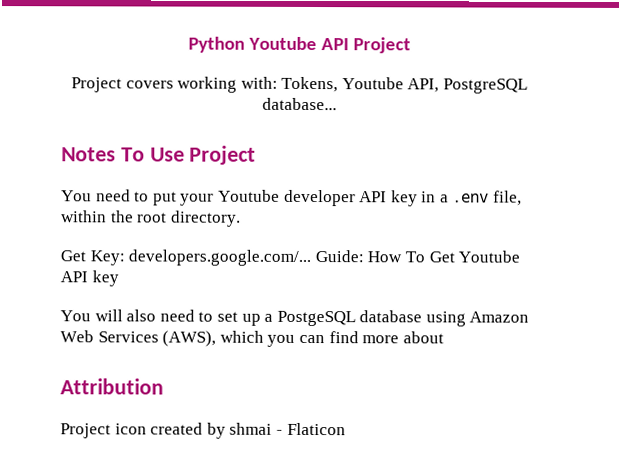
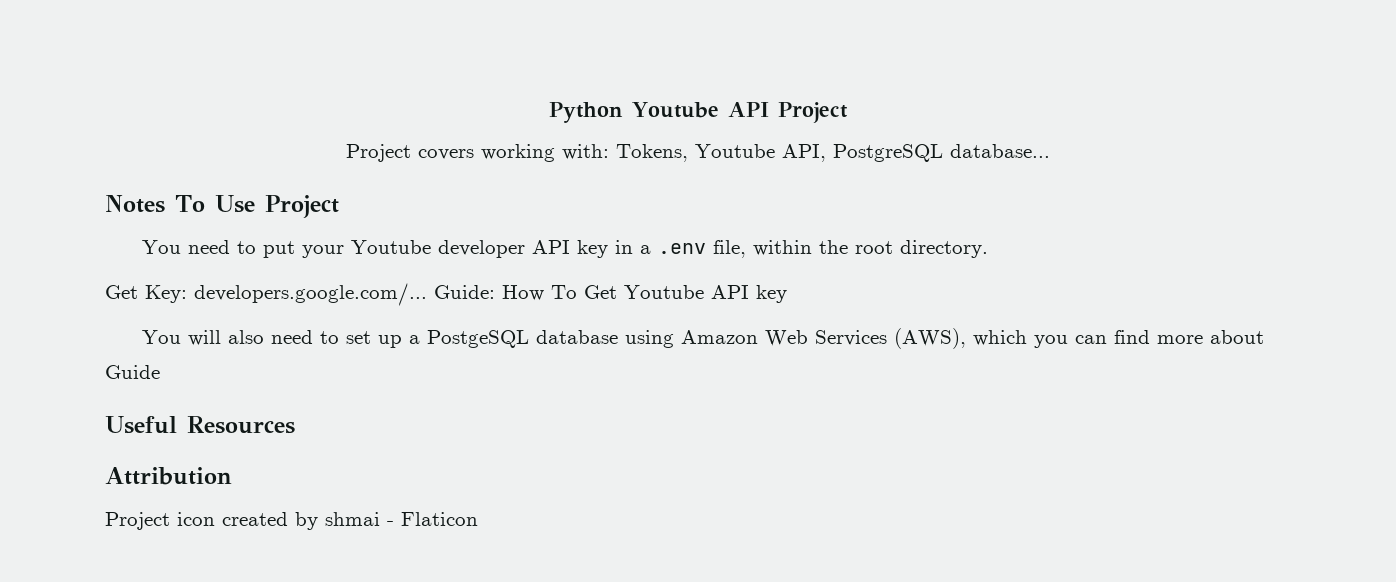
- You will also need to set up a PostgeSQL database using Amazon Web Services (AWS), which you can find more about
+ You will also need to set up a PostgeSQL database using Amazon Web Services (AWS), which you can find more about Guide
+ Useful Resources

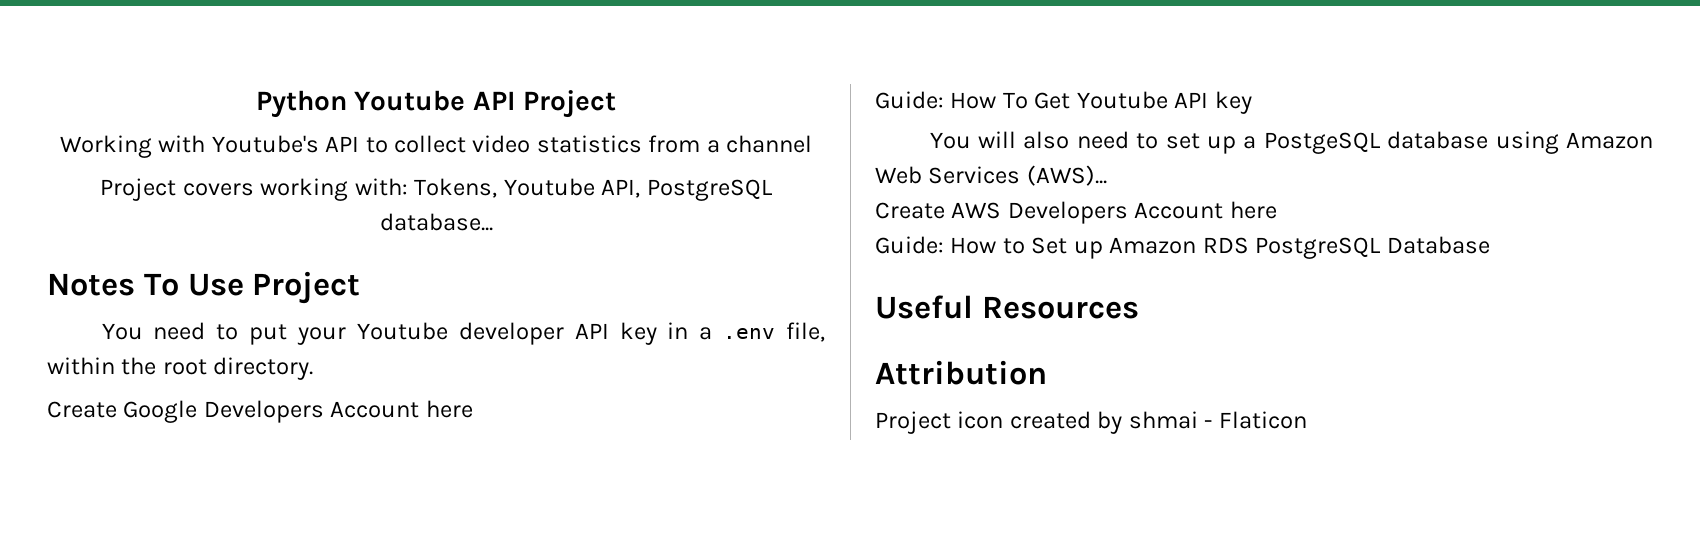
+ Working with Youtube's API to collect video statistics from a channel
- Get Key: developers.google.com/... Guide: How To Get Youtube API key
+ Create Google Developers Account here
+ Guide: How To Get Youtube API key
- You will also need to set up a PostgeSQL database using Amazon Web Services (AWS), which you can find more about Guide
+ You will also need to set up a PostgeSQL database using Amazon Web Services (AWS)...
+ Create AWS Developers Account here
+ Guide: How to Set up Amazon RDS PostgreSQL Database

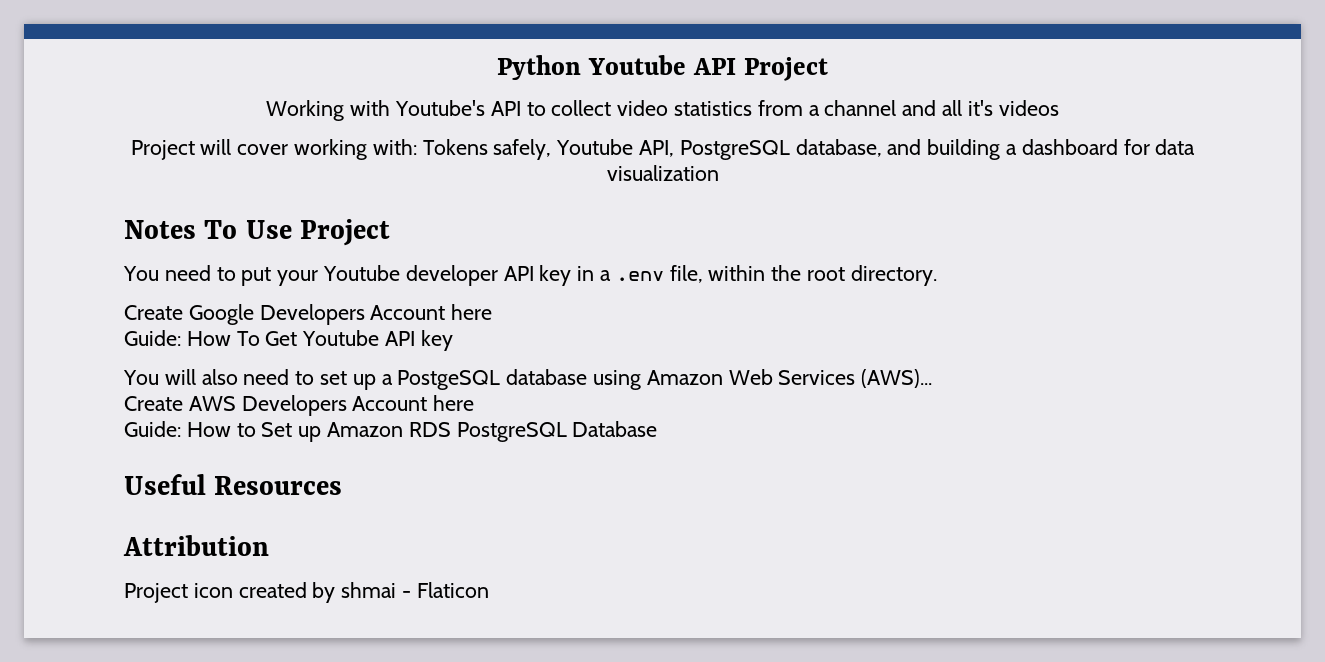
- Working with Youtube's API to collect video statistics from a channel
- Project covers working with: Tokens, Youtube API, PostgreSQL database...
+ Working with Youtube's API to collect video statistics from a channel and all it's videos
+ Project will cover working with: Tokens safely, Youtube API, PostgreSQL database, and building a dashboard for data visualization

